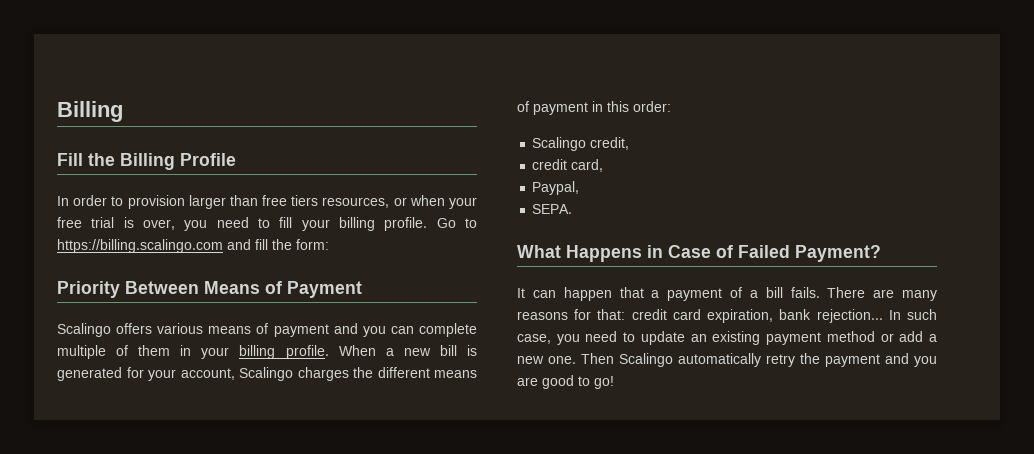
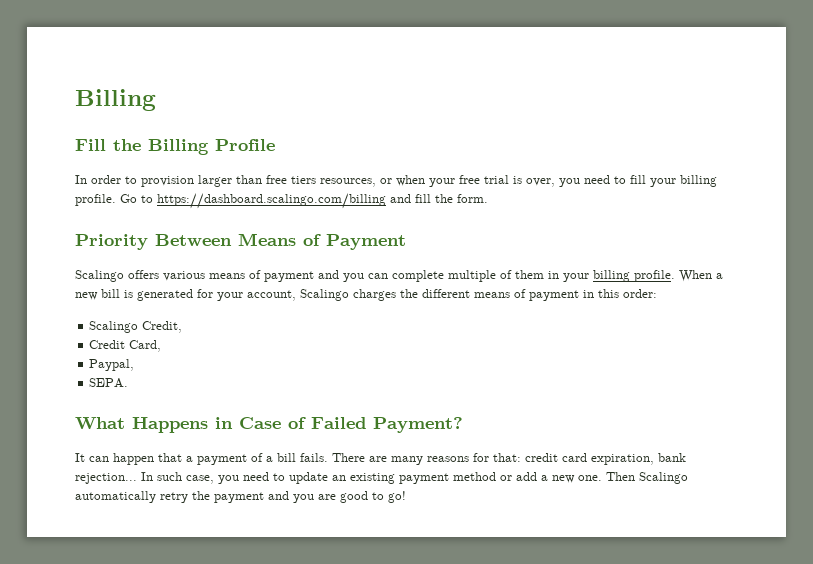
- Go to https://billing.scalingo.com and fill the form:
+ Go to https://dashboard.scalingo.com/billing and fill the form.
- Scalingo credit,
- credit card,
+ Scalingo Credit,
+ Credit Card,

